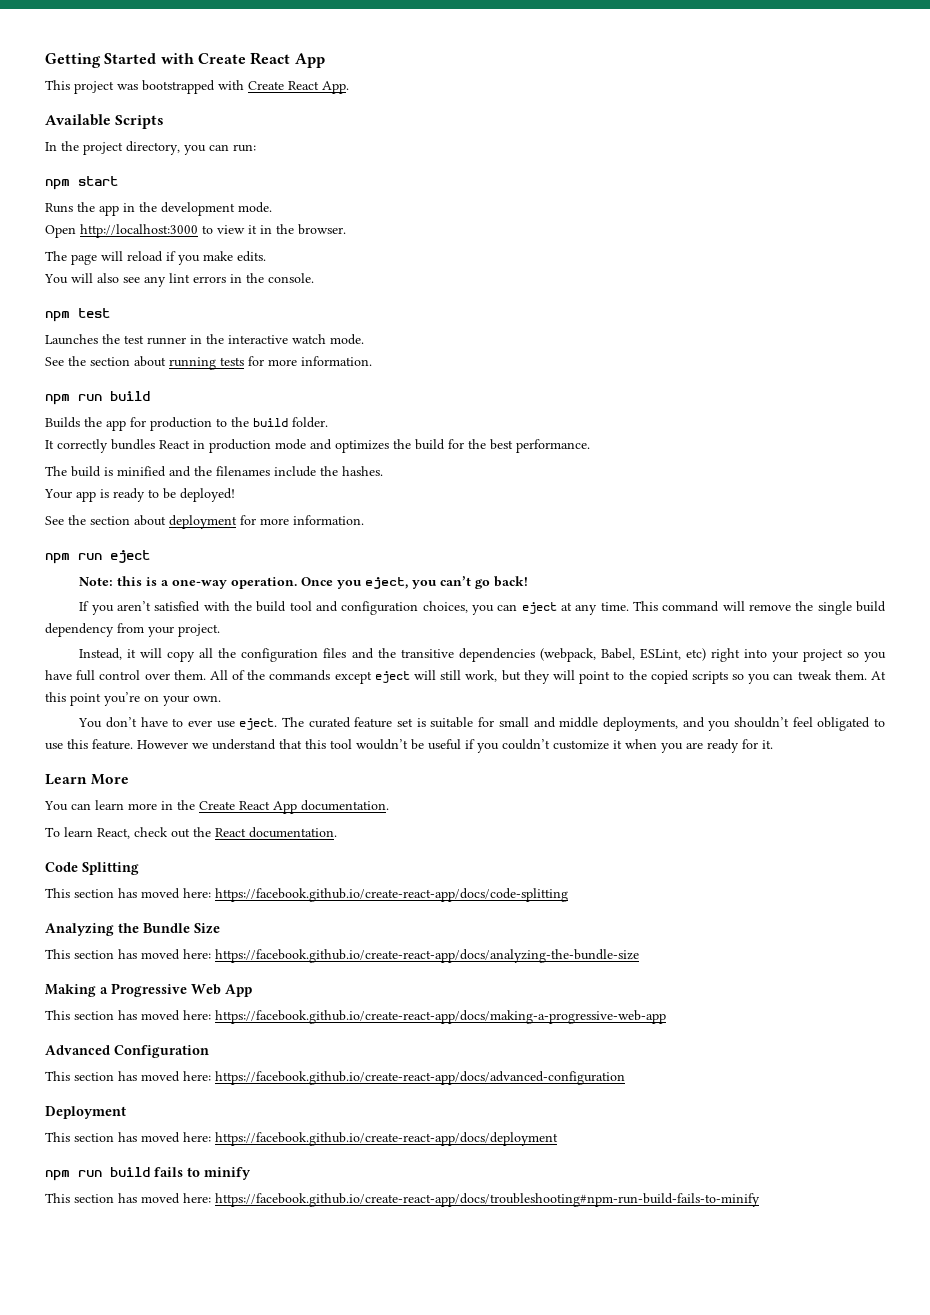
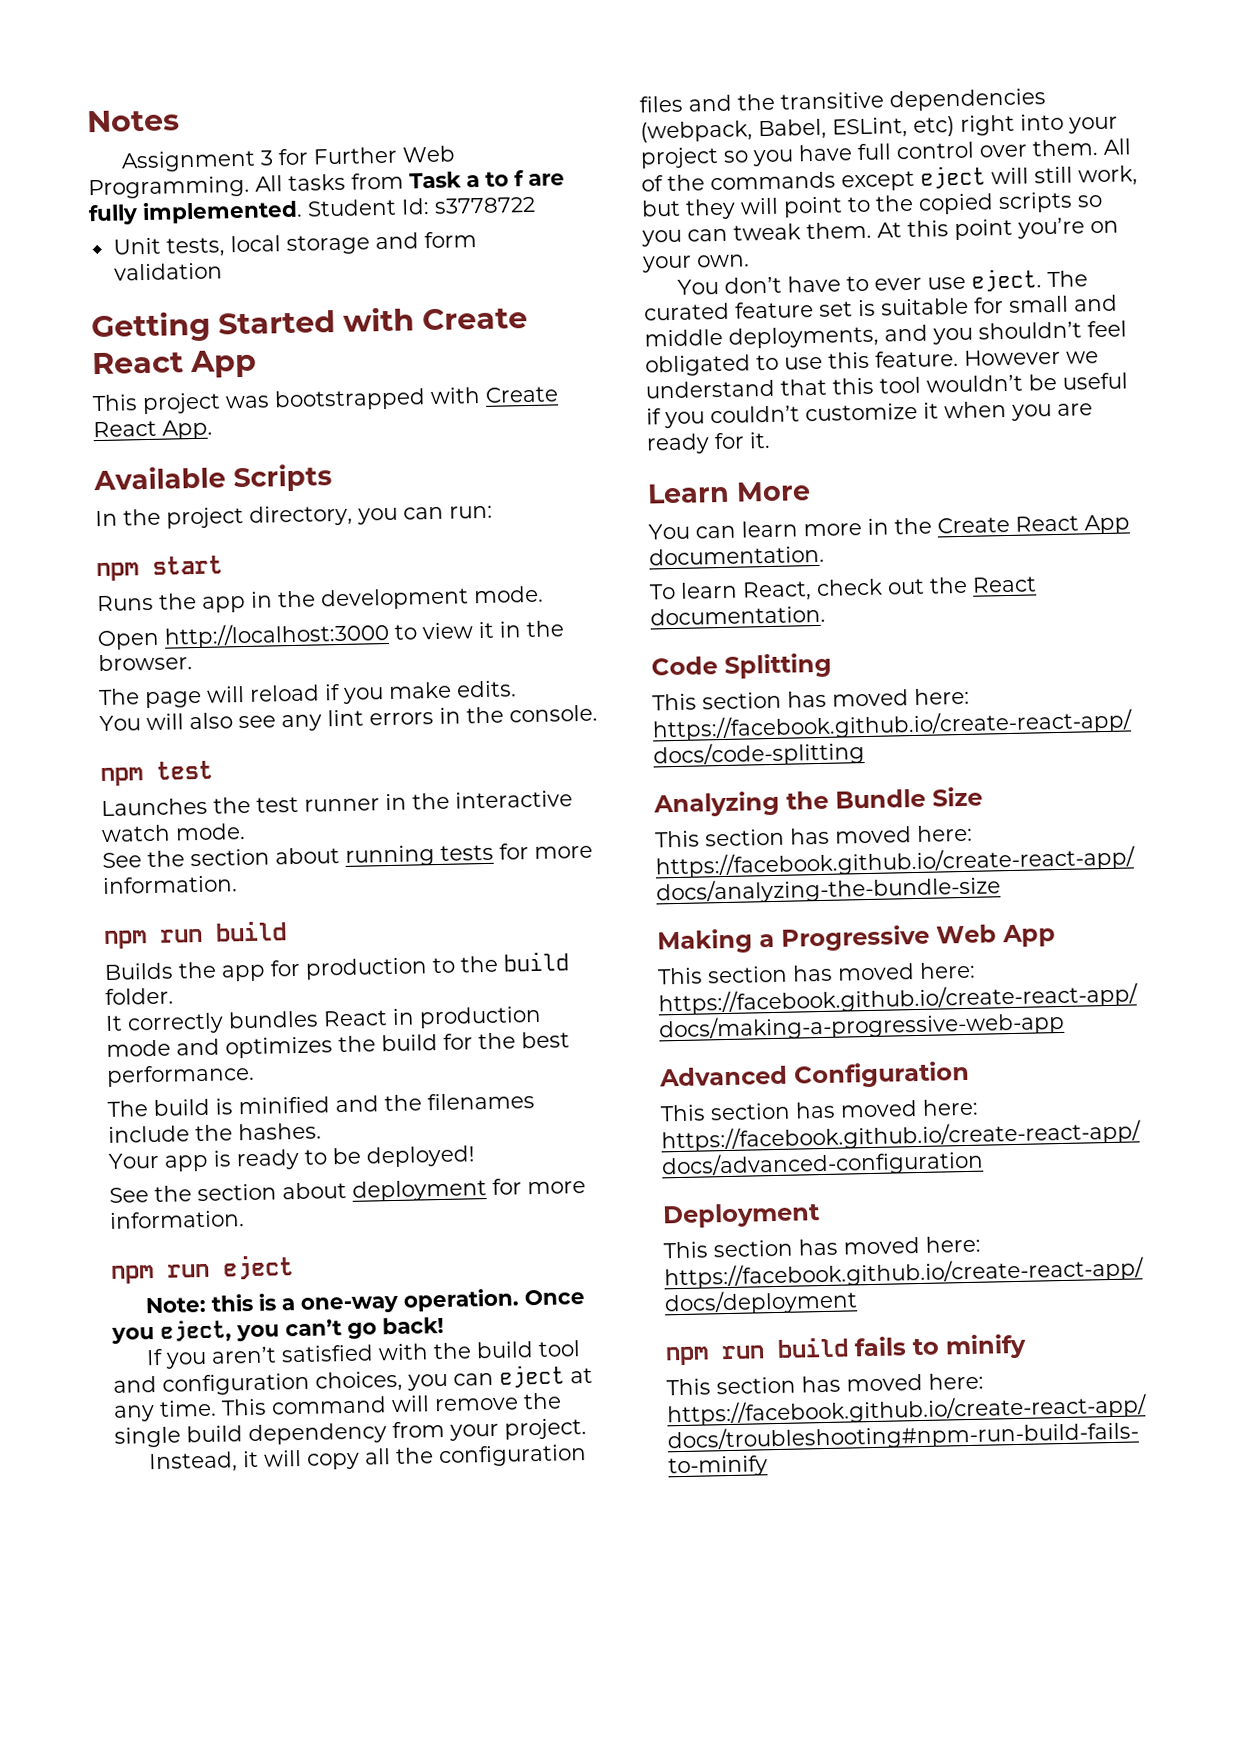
+ Notes
+ Assignment 3 for Further Web Programming. All tasks from Task a to f are fully implemented. Student Id: s3778722
+ Unit tests, local storage and form validation

